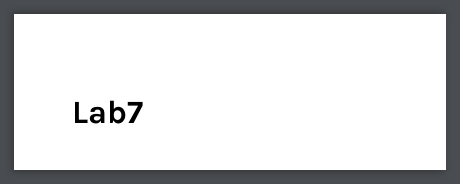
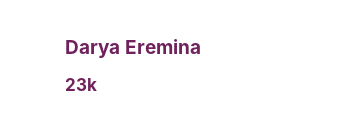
- Lab7
+ Darya Eremina
+ 23k

